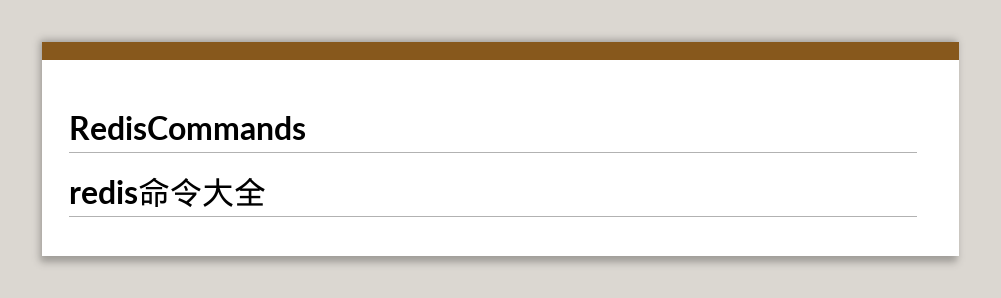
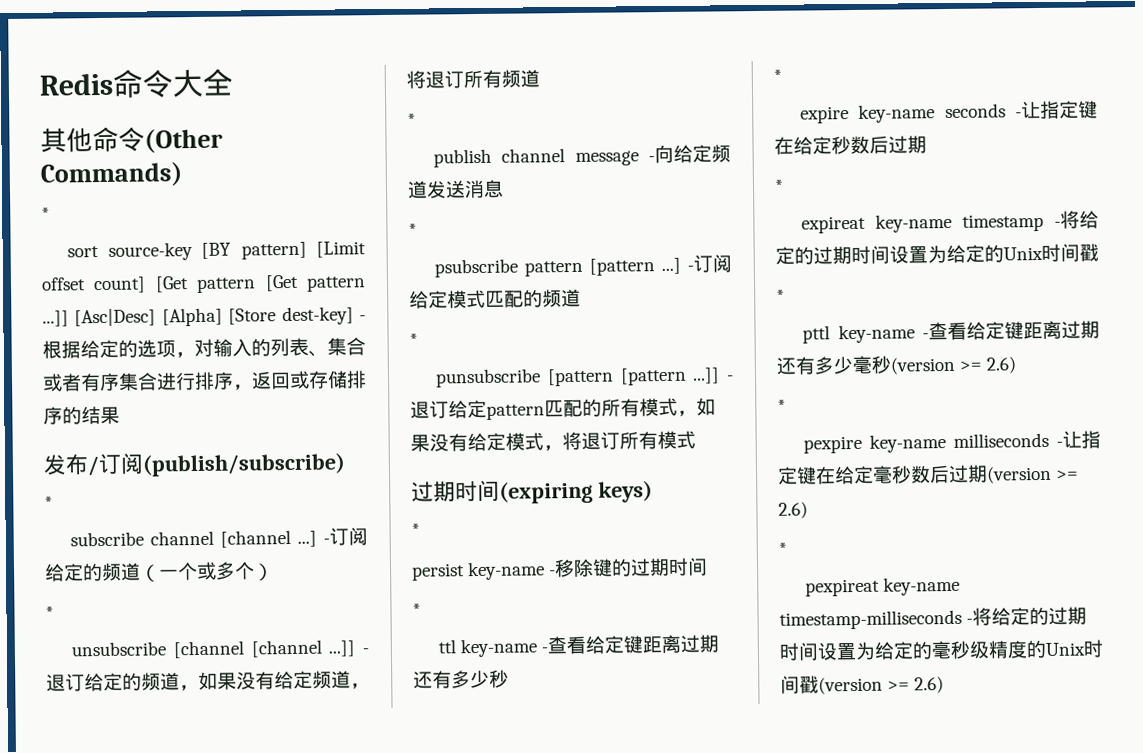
- RedisCommands
- redis命令大全
+ Redis命令大全
+ 其他命令(Other Commands)
+ *
+ sort source-key [BY pattern] [Limit offset count] [Get pattern [Get pattern ...]] [Asc|Desc] [Alpha] [Store dest-key] -根据给定的选项，对输入的列表、集合或者有序集合进行排序，返回或存储排序的结果
+ 发布/订阅(publish/subscribe)
+ *
+ subscribe channel [channel ...] -订阅给定的频道（一个或多个）
+ *
+ unsubscribe [channel [channel ...]] -退订给定的频道，如果没有给定频道，将退订所有频道
+ *
+ publish channel message -向给定频道发送消息
+ *
+ psubscribe pattern [pattern ...] -订阅给定模式匹配的频道
+ *
+ punsubscribe [pattern [pattern ...]] -退订给定pattern匹配的所有模式，如果没有给定模式，将退订所有模式
+ 过期时间(expiring keys)
+ *
+ persist key-name -移除键的过期时间
+ *
+ ttl key-name -查看给定键距离过期还有多少秒
+ *
+ expire key-name seconds -让指定键在给定秒数后过期
+ *
+ expireat key-name timestamp -将给定的过期时间设置为给定的Unix时间戳
+ *
+ pttl key-name -查看给定键距离过期还有多少毫秒(version >= 2.6)
+ *
+ pexpire key-name milliseconds -让指定键在给定毫秒数后过期(version >= 2.6)
+ *
+ pexpireat key-name timestamp-milliseconds -将给定的过期时间设置为给定的毫秒级精度的Unix时间戳(version >= 2.6)

